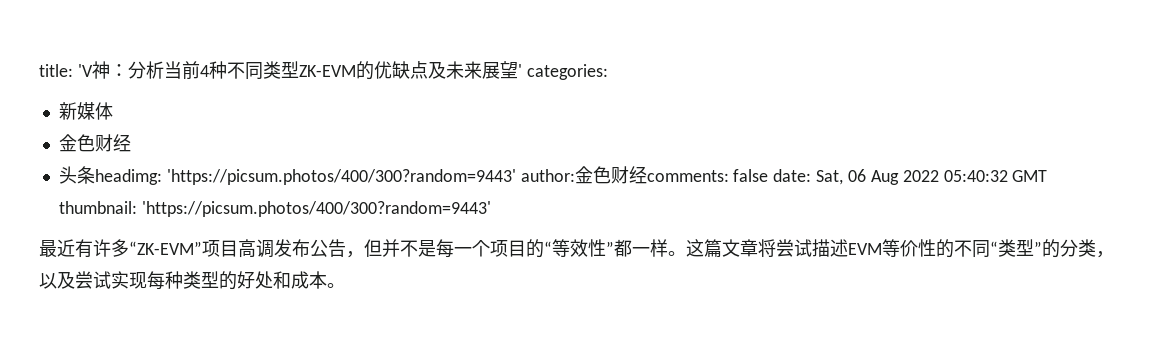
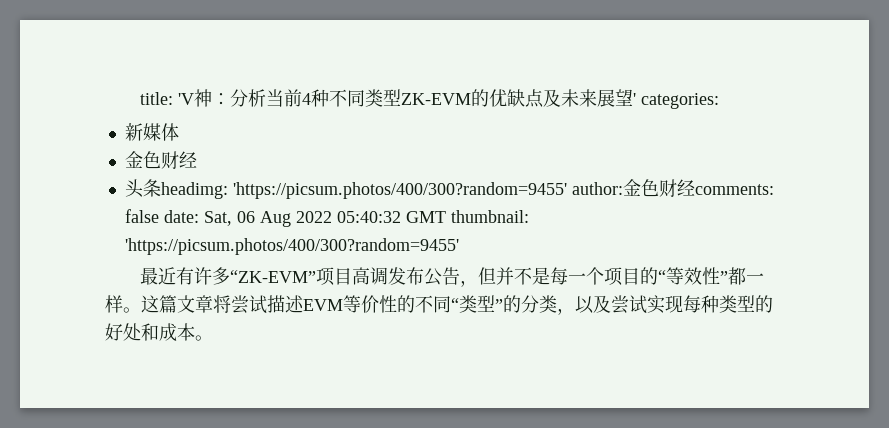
- 头条headimg: 'https://picsum.photos/400/300?random=9443' author:金色财经comments: false date: Sat, 06 Aug 2022 05:40:32 GMT thumbnail: 'https://picsum.photos/400/300?random=9443'
+ 头条headimg: 'https://picsum.photos/400/300?random=9455' author:金色财经comments: false date: Sat, 06 Aug 2022 05:40:32 GMT thumbnail: 'https://picsum.photos/400/300?random=9455'

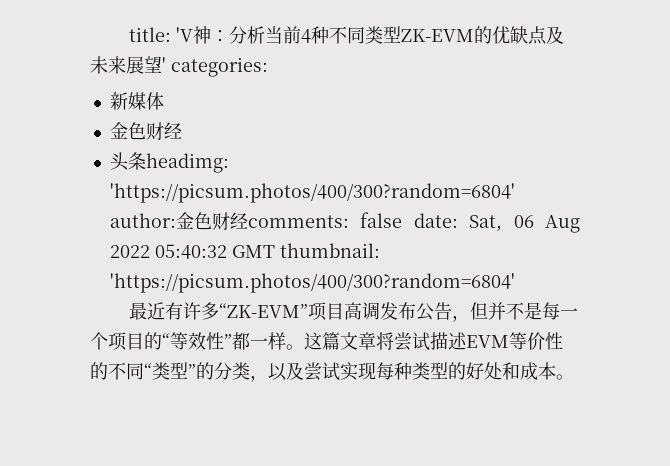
- 头条headimg: 'https://picsum.photos/400/300?random=9455' author:金色财经comments: false date: Sat, 06 Aug 2022 05:40:32 GMT thumbnail: 'https://picsum.photos/400/300?random=9455'
+ 头条headimg: 'https://picsum.photos/400/300?random=6804' author:金色财经comments: false date: Sat, 06 Aug 2022 05:40:32 GMT thumbnail: 'https://picsum.photos/400/300?random=6804'

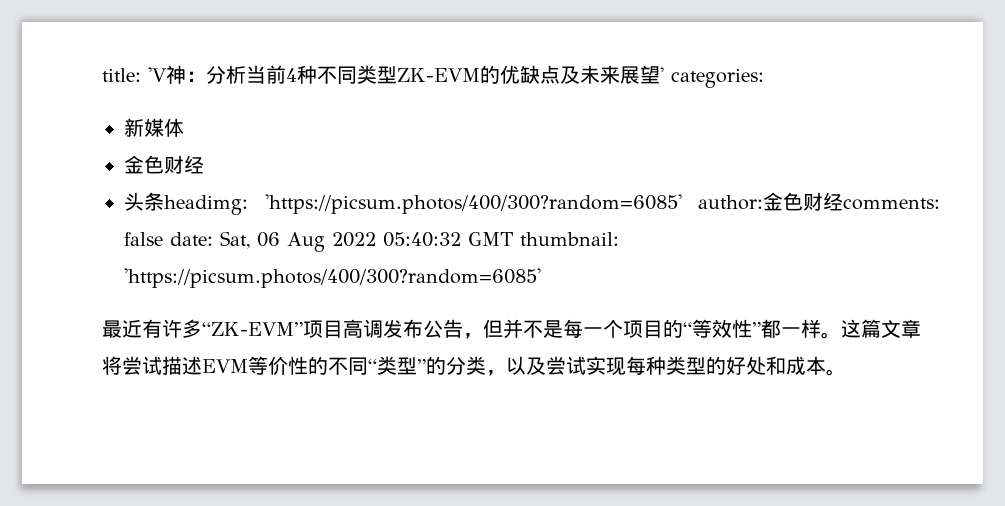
- 头条headimg: 'https://picsum.photos/400/300?random=6804' author:金色财经comments: false date: Sat, 06 Aug 2022 05:40:32 GMT thumbnail: 'https://picsum.photos/400/300?random=6804'
+ 头条headimg: 'https://picsum.photos/400/300?random=6085' author:金色财经comments: false date: Sat, 06 Aug 2022 05:40:32 GMT thumbnail: 'https://picsum.photos/400/300?random=6085'

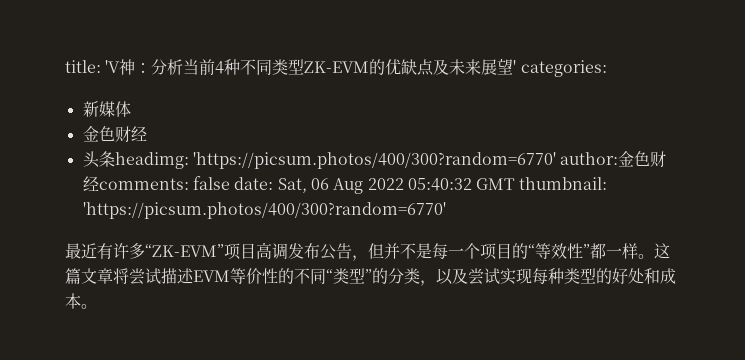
- 头条headimg: 'https://picsum.photos/400/300?random=6085' author:金色财经comments: false date: Sat, 06 Aug 2022 05:40:32 GMT thumbnail: 'https://picsum.photos/400/300?random=6085'
+ 头条headimg: 'https://picsum.photos/400/300?random=6770' author:金色财经comments: false date: Sat, 06 Aug 2022 05:40:32 GMT thumbnail: 'https://picsum.photos/400/300?random=6770'

